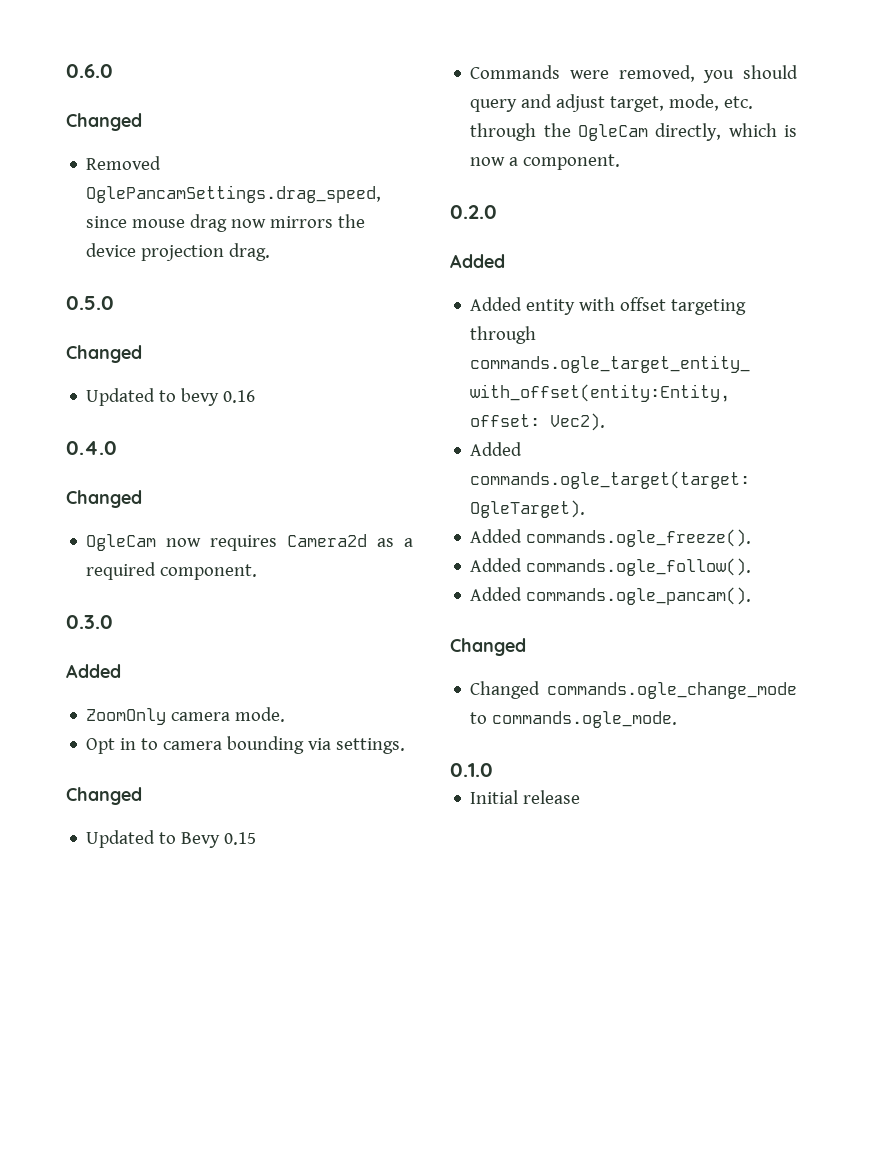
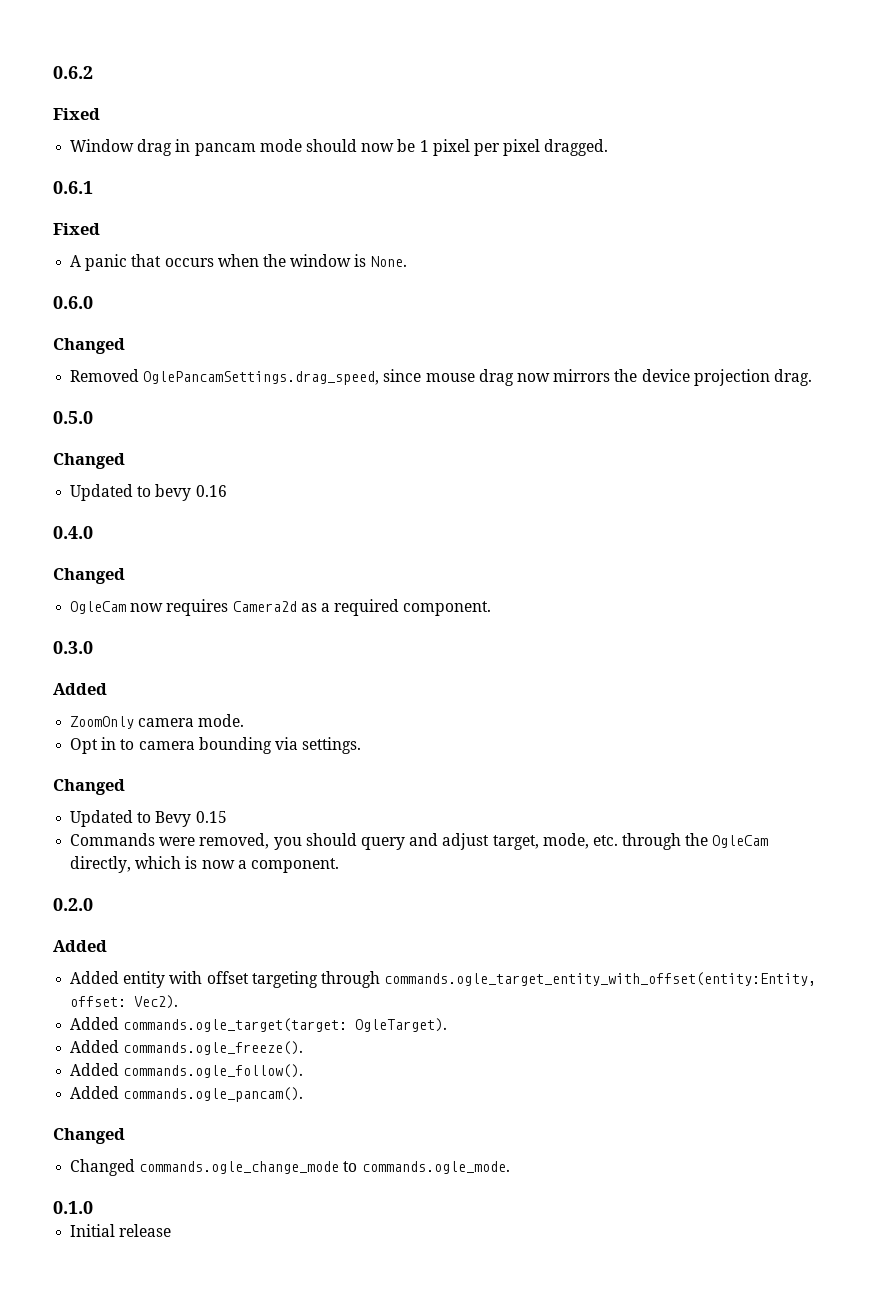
+ 0.6.2
+ Fixed
+ Window drag in pancam mode should now be 1 pixel per pixel dragged.
+ 0.6.1
+ Fixed
+ A panic that occurs when the window is None.

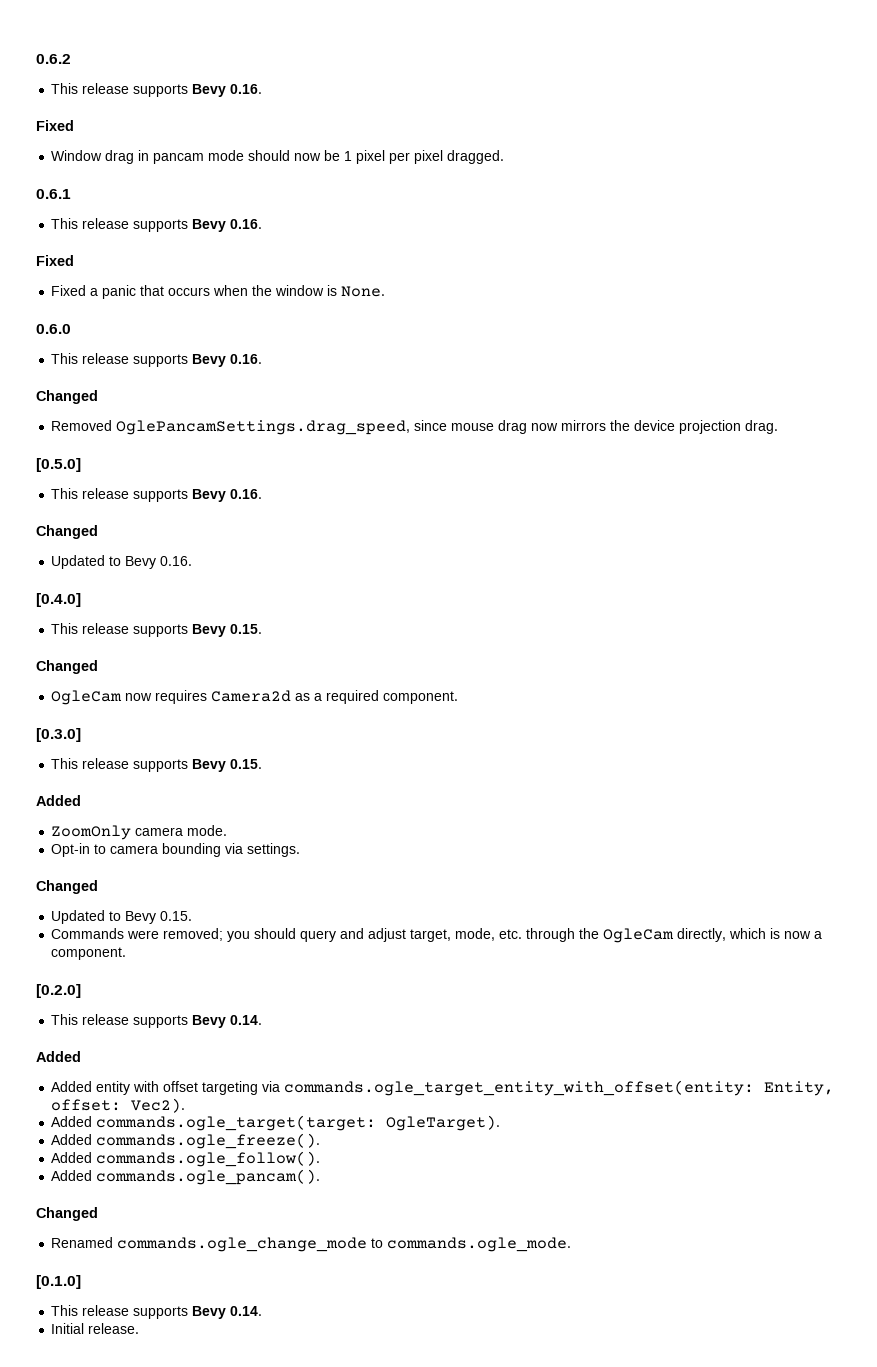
  0.6.2
+ This release supports Bevy 0.16.
  0.6.1
+ This release supports Bevy 0.16.
  Fixed
- A panic that occurs when the window is None.
+ Fixed a panic that occurs when the window is None.
  0.6.0
+ This release supports Bevy 0.16.
- 0.5.0
+ [0.5.0]
+ This release supports Bevy 0.16.
  Changed
- Updated to bevy 0.16
- 0.4.0
+ Updated to Bevy 0.16.
+ [0.4.0]
+ This release supports Bevy 0.15.
- 0.3.0
+ [0.3.0]
+ This release supports Bevy 0.15.
- Opt in to camera bounding via settings.
+ Opt-in to camera bounding via settings.
- Updated to Bevy 0.15
+ Updated to Bevy 0.15.
- Commands were removed, you should query and adjust target, mode, etc. through the OgleCam directly, which is now a component.
+ Commands were removed; you should query and adjust target, mode, etc. through the OgleCam directly, which is now a component.
- 0.2.0
+ [0.2.0]
+ This release supports Bevy 0.14.
- Added entity with offset targeting through commands.ogle_target_entity_with_offset(entity:Entity, offset: Vec2).
+ Added entity with offset targeting via commands.ogle_target_entity_with_offset(entity: Entity, offset: Vec2).
- Changed commands.ogle_change_mode to commands.ogle_mode.
+ Renamed commands.ogle_change_mode to commands.ogle_mode.
- 0.1.0
+ [0.1.0]
+ This release supports Bevy 0.14.
- Initial release
+ Initial release.

